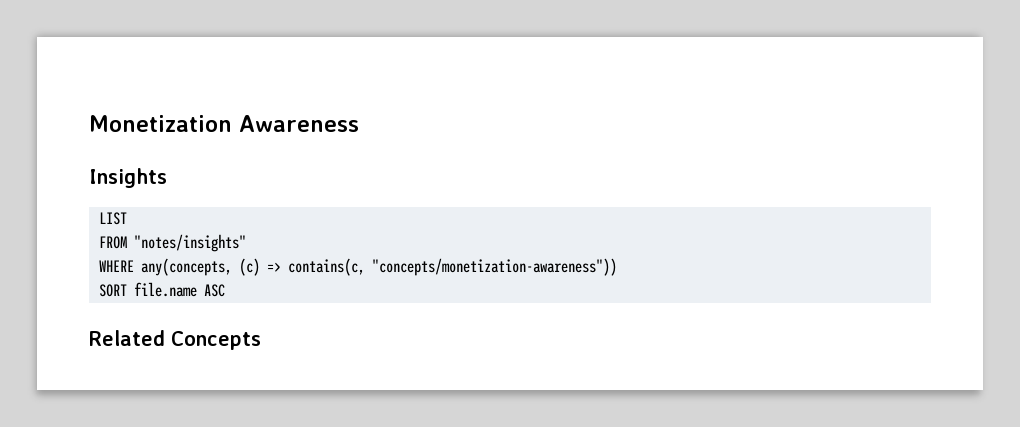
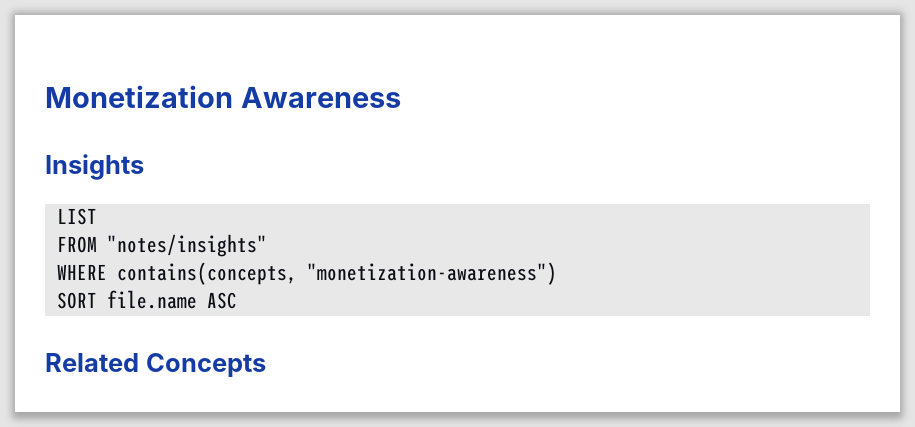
- WHERE any(concepts, (c) => contains(c, "concepts/monetization-awareness"))
+ WHERE contains(concepts, "monetization-awareness")

